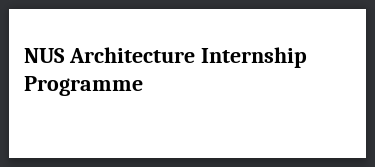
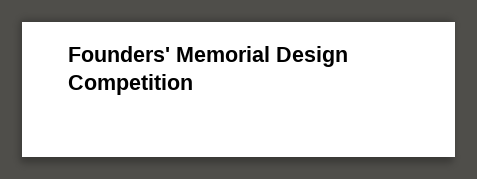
- NUS Architecture Internship Programme
+ Founders' Memorial Design Competition

